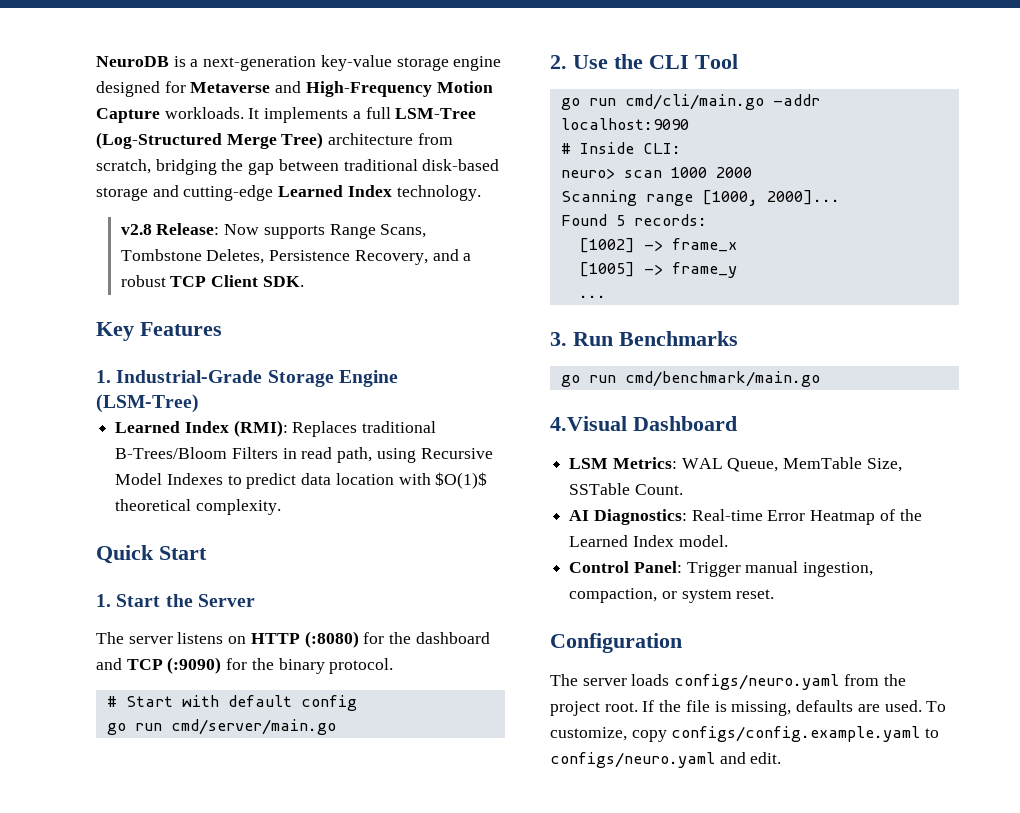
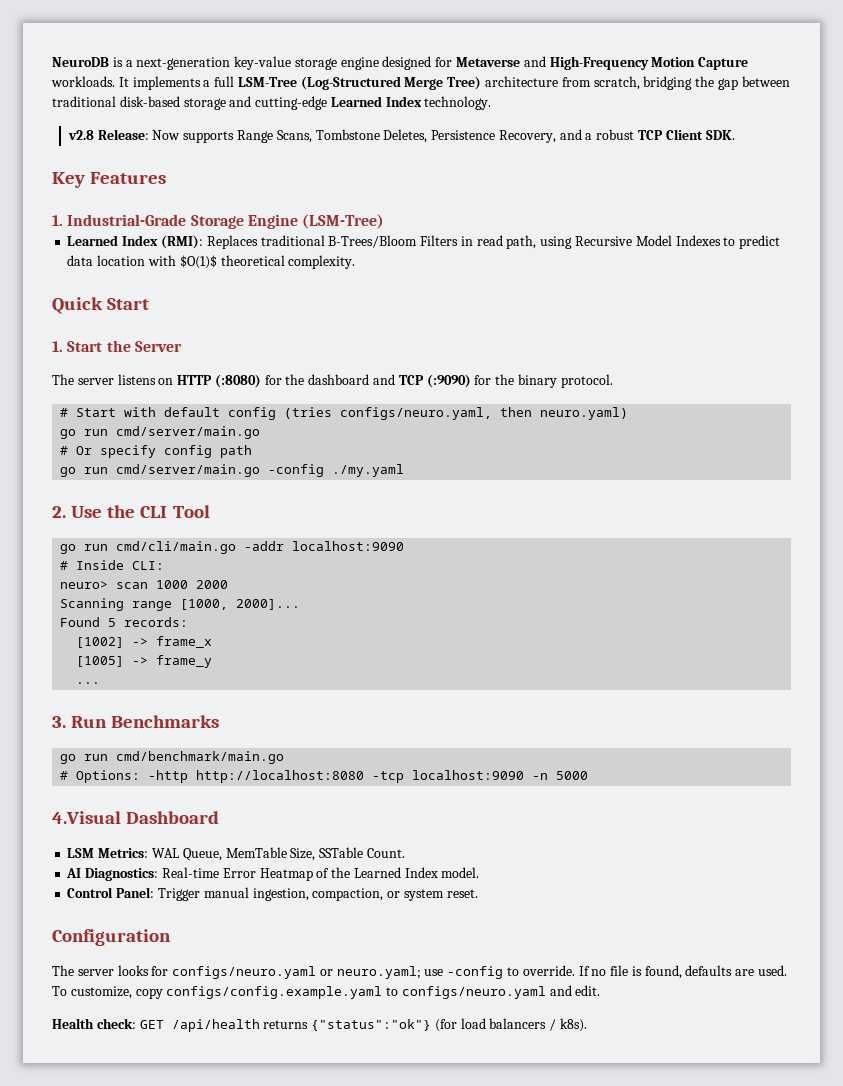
- # Start with default config
+ # Start with default config (tries configs/neuro.yaml, then neuro.yaml)
  go run cmd/server/main.go
+ # Or specify config path
+ go run cmd/server/main.go -config ./my.yaml
+ # Options: -http http://localhost:8080 -tcp localhost:9090 -n 5000
- The server loads configs/neuro.yaml from the project root. If the file is missing, defaults are used.
+ The server looks for configs/neuro.yaml or neuro.yaml; use -config to override. If no file is found, defaults are used.
+ Health check: GET /api/health returns {"status":"ok"} (for load balancers / k8s).

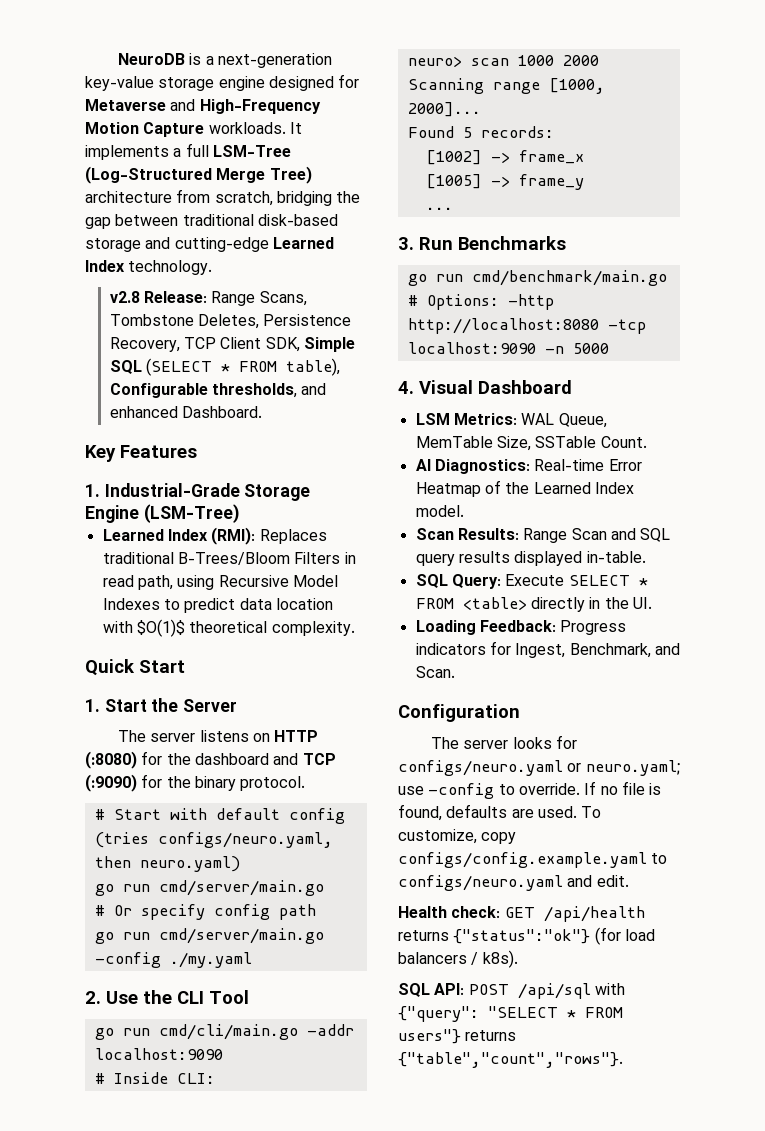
- v2.8 Release: Now supports Range Scans, Tombstone Deletes, Persistence Recovery, and a robust TCP Client SDK.
+ v2.8 Release: Range Scans, Tombstone Deletes, Persistence Recovery, TCP Client SDK, Simple SQL (SELECT * FROM table), Configurable thresholds, and enhanced Dashboard.
- 4.Visual Dashboard
+ 4. Visual Dashboard
- Control Panel: Trigger manual ingestion, compaction, or system reset.
+ Scan Results: Range Scan and SQL query results displayed in-table.
+ SQL Query: Execute SELECT * FROM <table> directly in the UI.
+ Loading Feedback: Progress indicators for Ingest, Benchmark, and Scan.
+ SQL API: POST /api/sql with {"query": "SELECT * FROM users"} returns {"table","count","rows"}.

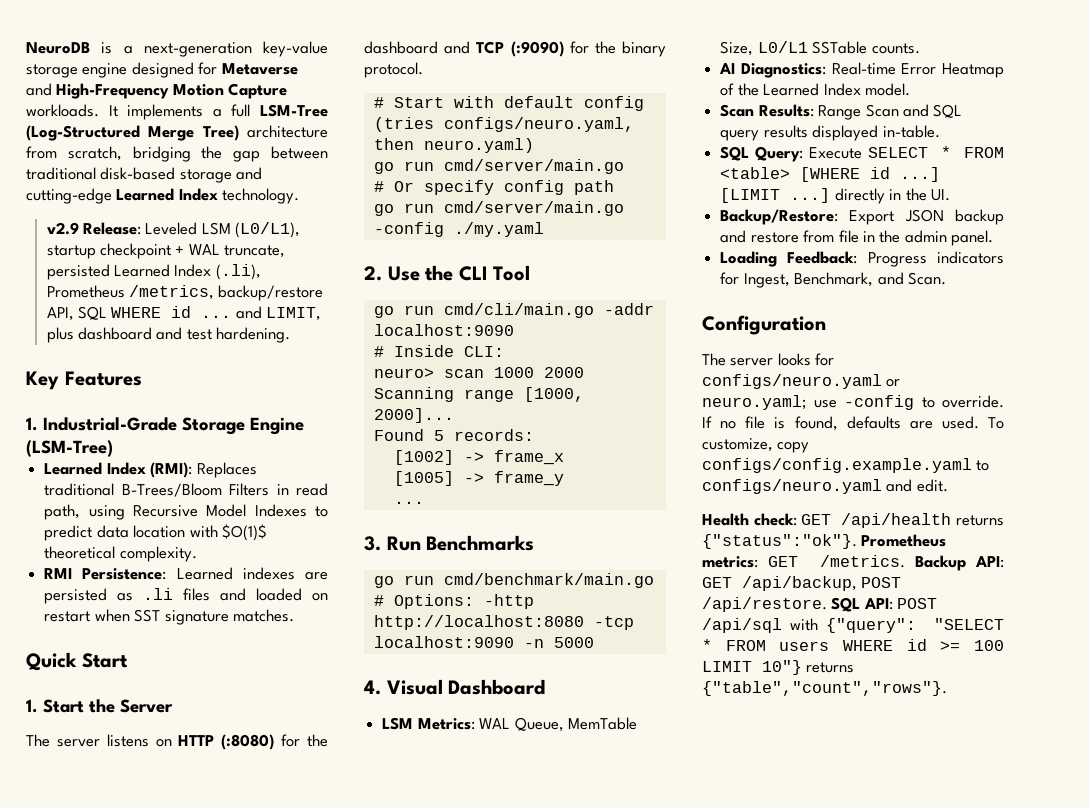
- v2.8 Release: Range Scans, Tombstone Deletes, Persistence Recovery, TCP Client SDK, Simple SQL (SELECT * FROM table), Configurable thresholds, and enhanced Dashboard.
+ v2.9 Release: Leveled LSM (L0/L1), startup checkpoint + WAL truncate, persisted Learned Index (.li), Prometheus /metrics, backup/restore API, SQL WHERE id ... and LIMIT, plus dashboard and test hardening.
+ RMI Persistence: Learned indexes are persisted as .li files and loaded on restart when SST signature matches.
- LSM Metrics: WAL Queue, MemTable Size, SSTable Count.
+ LSM Metrics: WAL Queue, MemTable Size, L0/L1 SSTable counts.
- SQL Query: Execute SELECT * FROM <table> directly in the UI.
+ SQL Query: Execute SELECT * FROM <table> [WHERE id ...] [LIMIT ...] directly in the UI.
+ Backup/Restore: Export JSON backup and restore from file in the admin panel.
- Health check: GET /api/health returns {"status":"ok"} (for load balancers / k8s).
- SQL API: POST /api/sql with {"query": "SELECT * FROM users"} returns {"table","count","rows"}.
+ Health check: GET /api/health returns {"status":"ok"}. Prometheus metrics: GET /metrics. Backup API: GET /api/backup, POST /api/restore. SQL API: POST /api/sql with {"query": "SELECT * FROM users WHERE id >= 100 LIMIT 10"} returns {"table","count","rows"}.

